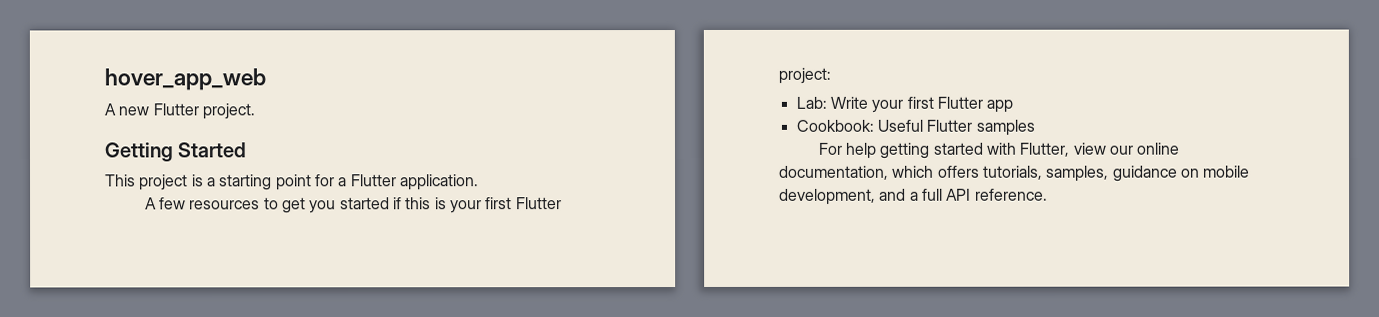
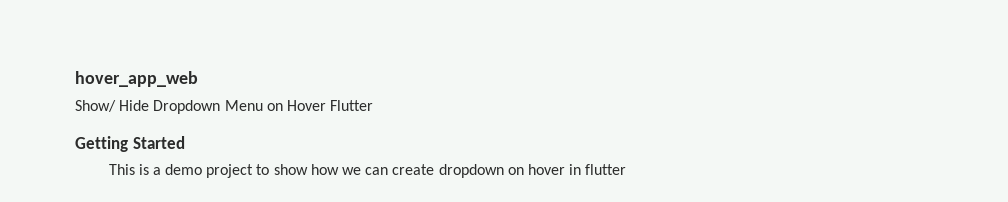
- A new Flutter project.
+ Show/ Hide Dropdown Menu on Hover Flutter
- This project is a starting point for a Flutter application.
- A few resources to get you started if this is your first Flutter project:
- Lab: Write your first Flutter app
- Cookbook: Useful Flutter samples
- For help getting started with Flutter, view our online documentation, which offers tutorials, samples, guidance on mobile development, and a full API reference.
+ This is a demo project to show how we can create dropdown on hover in flutter

